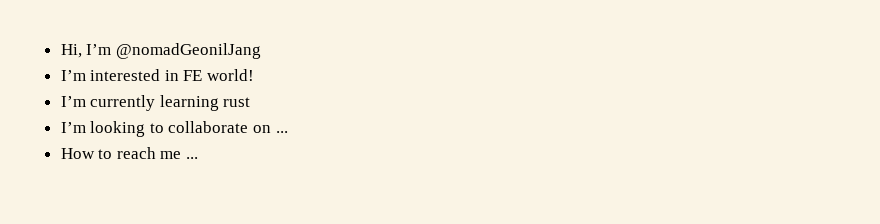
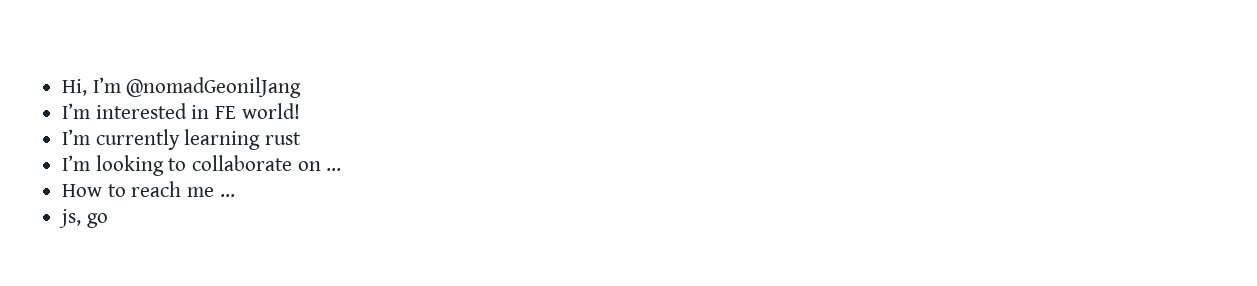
+ js, go

